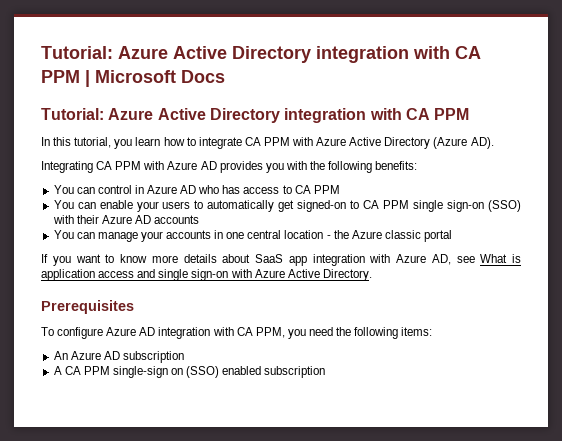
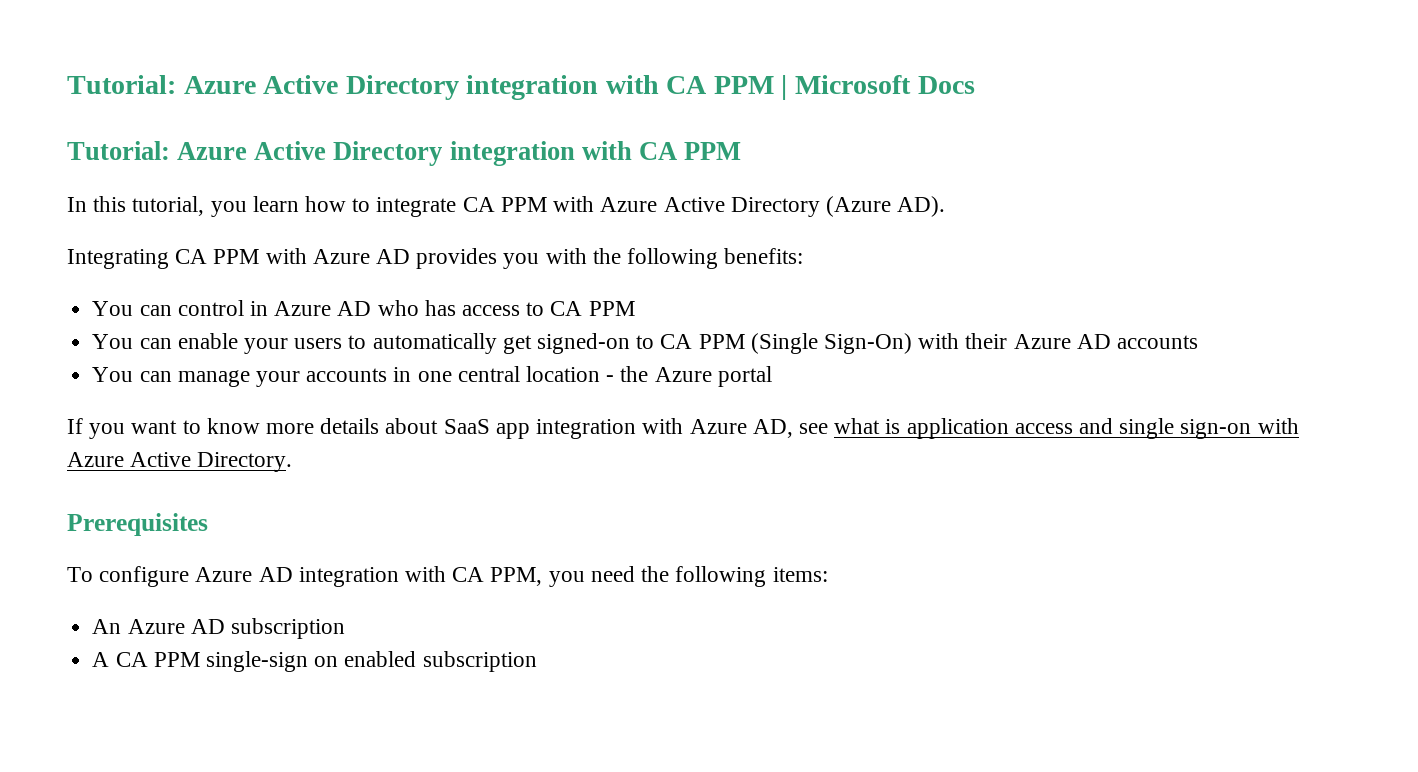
- You can enable your users to automatically get signed-on to CA PPM single sign-on (SSO) with their Azure AD accounts
+ You can enable your users to automatically get signed-on to CA PPM (Single Sign-On) with their Azure AD accounts
- You can manage your accounts in one central location - the Azure classic portal
+ You can manage your accounts in one central location - the Azure portal
- If you want to know more details about SaaS app integration with Azure AD, see What is application access and single sign-on with Azure Active Directory.
+ If you want to know more details about SaaS app integration with Azure AD, see what is application access and single sign-on with Azure Active Directory.
- A CA PPM single-sign on (SSO) enabled subscription
+ A CA PPM single-sign on enabled subscription

